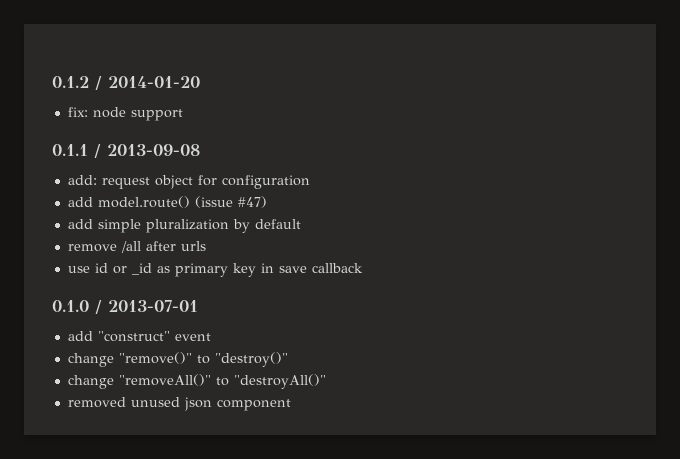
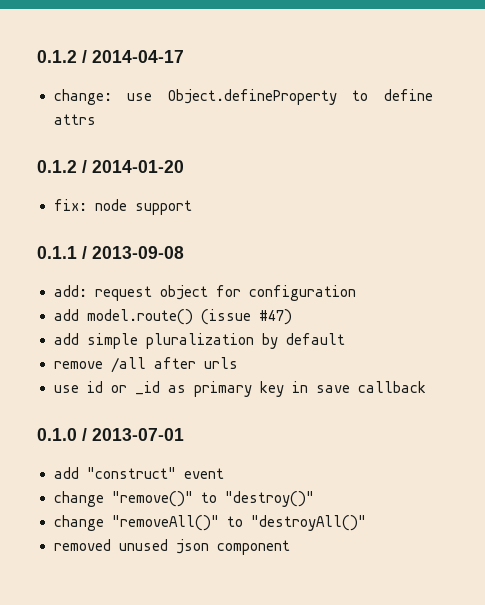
+ 0.1.2 / 2014-04-17
+ change: use Object.defineProperty to define attrs

